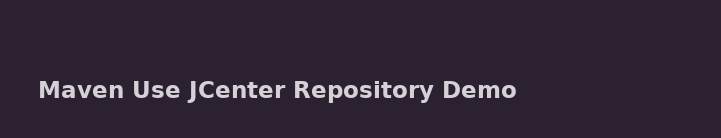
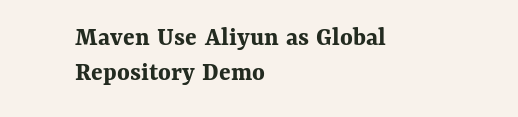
- Maven Use JCenter Repository Demo
+ Maven Use Aliyun as Global Repository Demo

